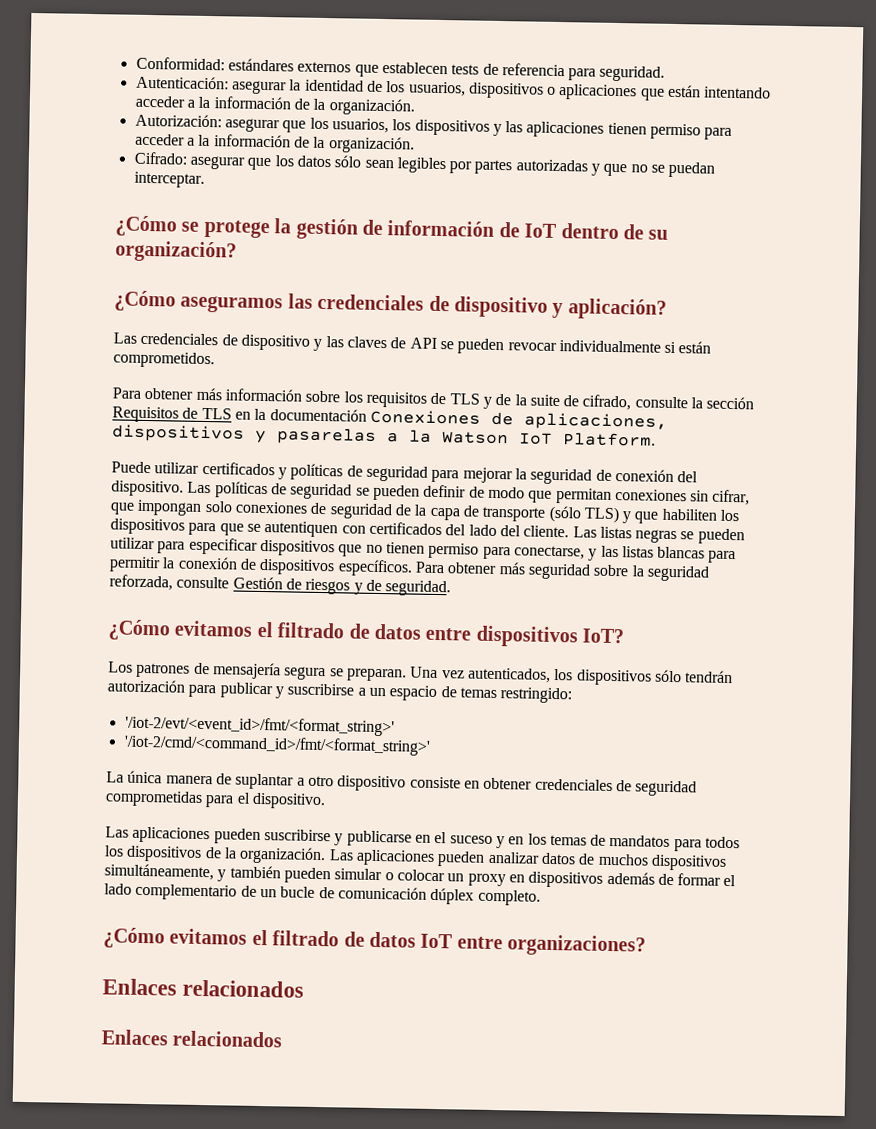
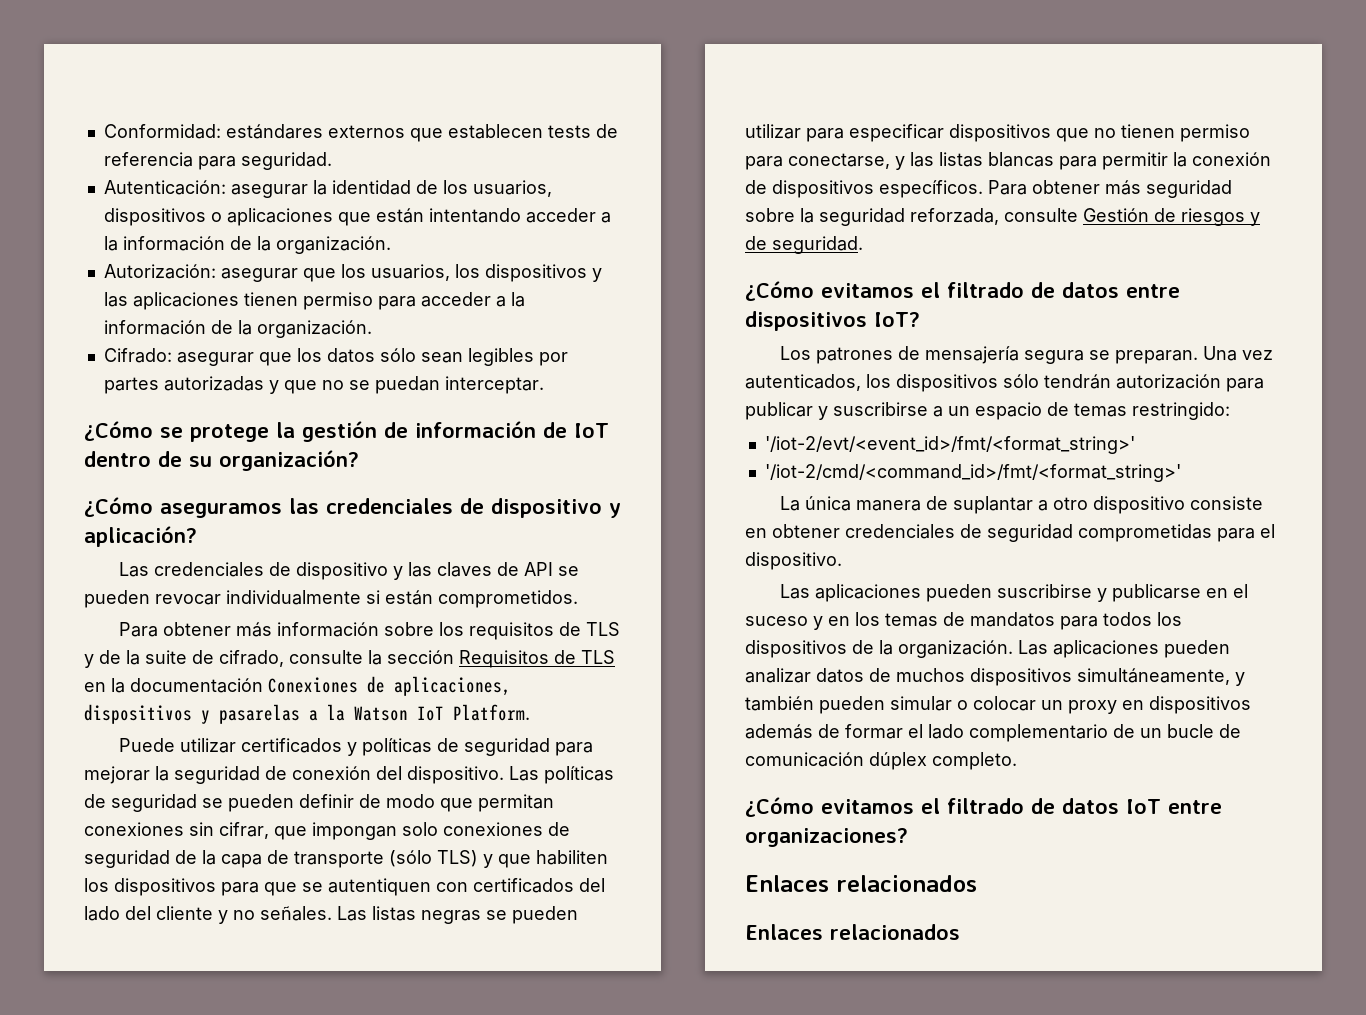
- Las políticas de seguridad se pueden definir de modo que permitan conexiones sin cifrar, que impongan solo conexiones de seguridad de la capa de transporte (sólo TLS) y que habiliten los dispositivos para que se autentiquen con certificados del lado del cliente.
+ Las políticas de seguridad se pueden definir de modo que permitan conexiones sin cifrar, que impongan solo conexiones de seguridad de la capa de transporte (sólo TLS) y que habiliten los dispositivos para que se autentiquen con certificados del lado del cliente y no señales.

